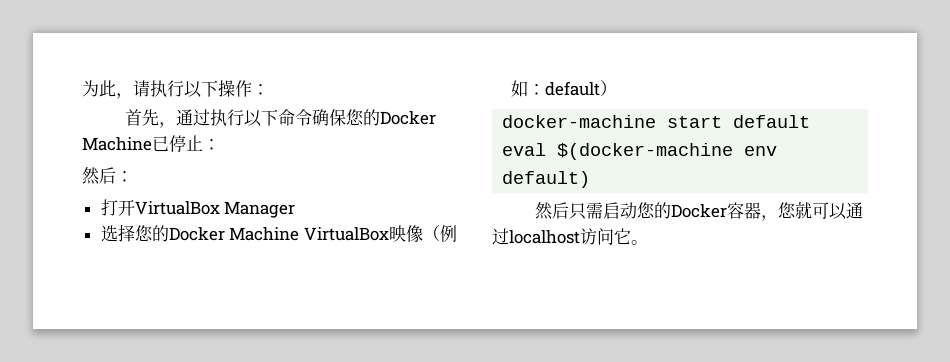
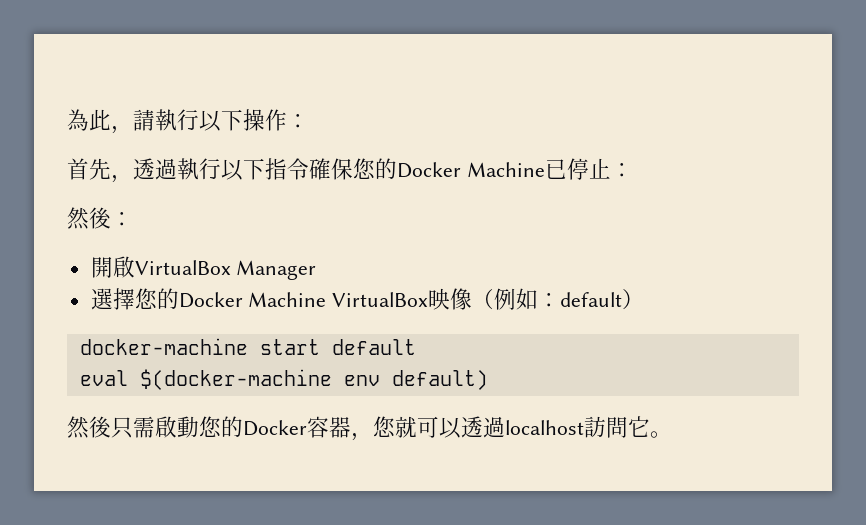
- 为此，请执行以下操作：
+ 為此，請執行以下操作：
- 首先，通过执行以下命令确保您的Docker Machine已停止：
+ 首先，透過執行以下指令確保您的Docker Machine已停止：
- 然后：
- 打开VirtualBox Manager
+ 然後：
+ 開啟VirtualBox Manager
- 选择您的Docker Machine VirtualBox映像（例如：default）
+ 選擇您的Docker Machine VirtualBox映像（例如：default）
- 然后只需启动您的Docker容器，您就可以通过localhost访问它。
+ 然後只需啟動您的Docker容器，您就可以透過localhost訪問它。

